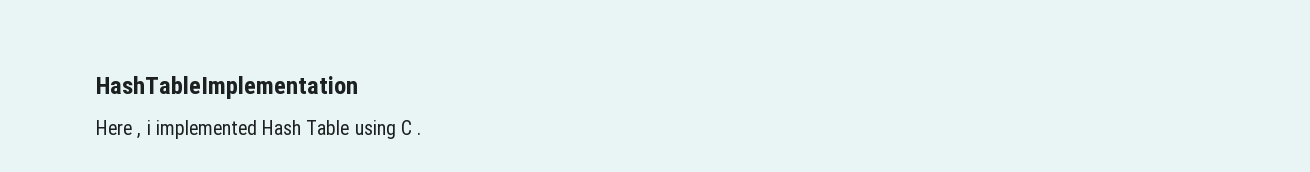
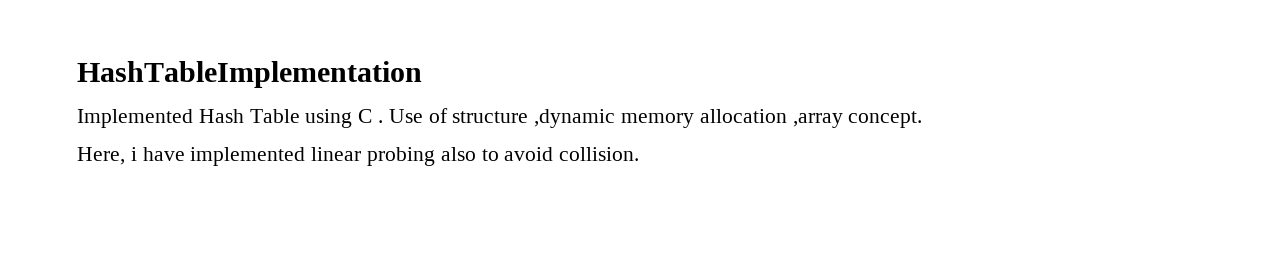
- Here , i implemented Hash Table using C .
+ Implemented Hash Table using C .
+ Use of structure ,dynamic memory allocation ,array concept.
+ Here, i have implemented linear probing also to avoid collision.

